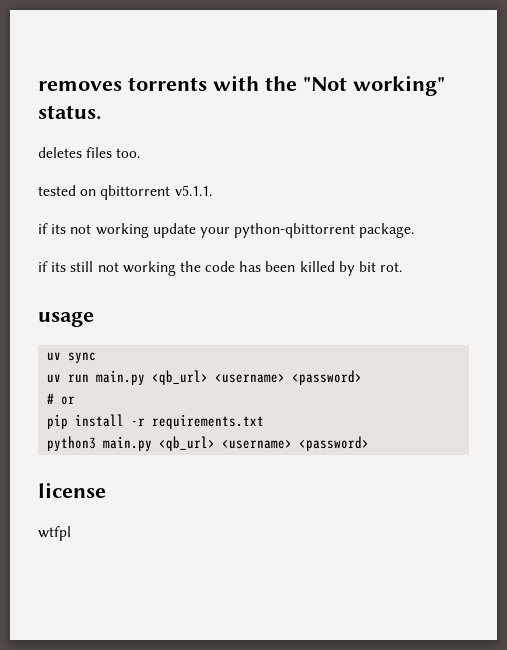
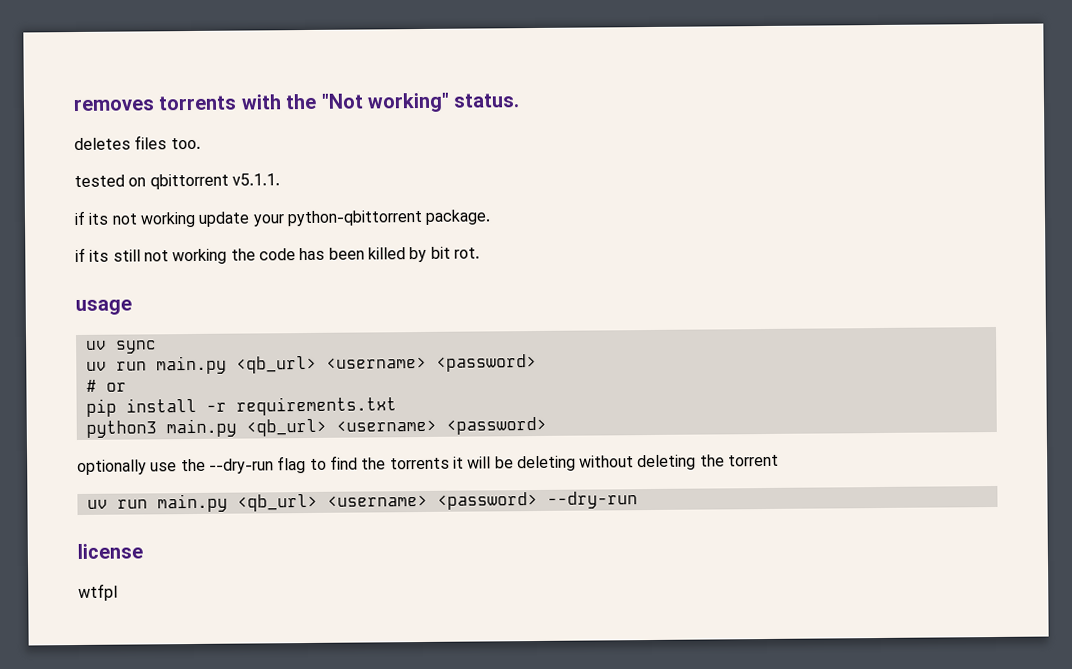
+ optionally use the --dry-run flag to find the torrents it will be deleting without deleting the torrent
+ uv run main.py <qb_url> <username> <password> --dry-run

